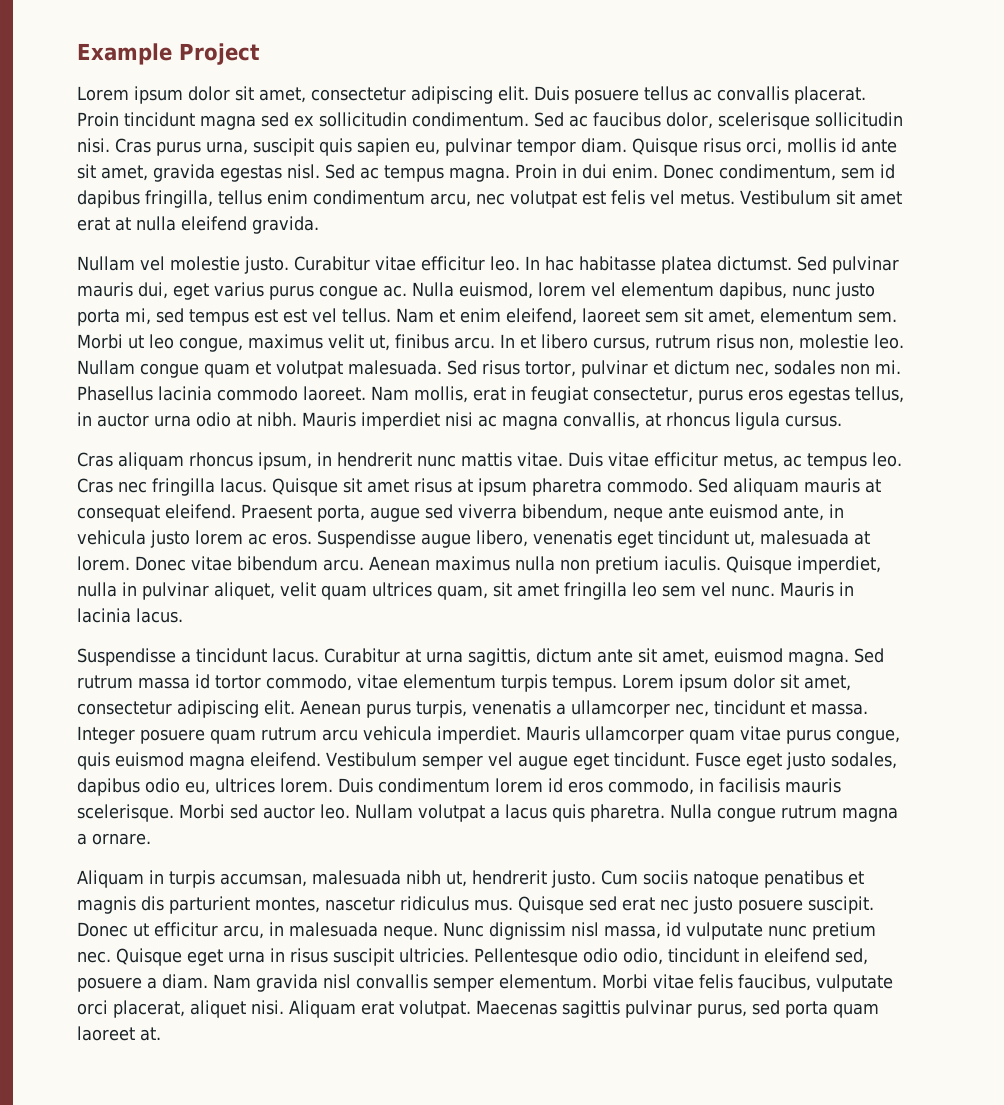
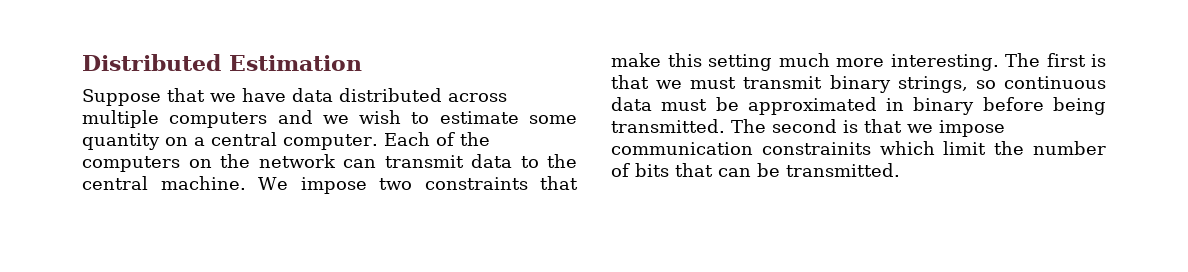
- Example Project
- Lorem ipsum dolor sit amet, consectetur adipiscing elit. Duis posuere tellus ac convallis placerat. Proin tincidunt magna sed ex sollicitudin condimentum. Sed ac faucibus dolor, scelerisque sollicitudin nisi. Cras purus urna, suscipit quis sapien eu, pulvinar tempor diam. Quisque risus orci, mollis id ante sit amet, gravida egestas nisl. Sed ac tempus magna. Proin in dui enim. Donec condimentum, sem id dapibus fringilla, tellus enim condimentum arcu, nec volutpat est felis vel metus. Vestibulum sit amet erat at nulla eleifend gravida.
- Nullam vel molestie justo. Curabitur vitae efficitur leo. In hac habitasse platea dictumst. Sed pulvinar mauris dui, eget varius purus congue ac. Nulla euismod, lorem vel elementum dapibus, nunc justo porta mi, sed tempus est est vel tellus. Nam et enim eleifend, laoreet sem sit amet, elementum sem. Morbi ut leo congue, maximus velit ut, finibus arcu. In et libero cursus, rutrum risus non, molestie leo. Nullam congue quam et volutpat malesuada. Sed risus tortor, pulvinar et dictum nec, sodales non mi. Phasellus lacinia commodo laoreet. Nam mollis, erat in feugiat consectetur, purus eros egestas tellus, in auctor urna odio at nibh. Mauris imperdiet nisi ac magna convallis, at rhoncus ligula cursus.
- Cras aliquam rhoncus ipsum, in hendrerit nunc mattis vitae. Duis vitae efficitur metus, ac tempus leo. Cras nec fringilla lacus. Quisque sit amet risus at ipsum pharetra commodo. Sed aliquam mauris at consequat eleifend. Praesent porta, augue sed viverra bibendum, neque ante euismod ante, in vehicula justo lorem ac eros. Suspendisse augue libero, venenatis eget tincidunt ut, malesuada at lorem. Donec vitae bibendum arcu. Aenean maximus nulla non pretium iaculis. Quisque imperdiet, nulla in pulvinar aliquet, velit quam ultrices quam, sit amet fringilla leo sem vel nunc. Mauris in lacinia lacus.
- Suspendisse a tincidunt lacus. Curabitur at urna sagittis, dictum ante sit amet, euismod magna. Sed rutrum massa id tortor commodo, vitae elementum turpis tempus. Lorem ipsum dolor sit amet, consectetur adipiscing elit. Aenean purus turpis, venenatis a ullamcorper nec, tincidunt et massa. Integer posuere quam rutrum arcu vehicula imperdiet. Mauris ullamcorper quam vitae purus congue, quis euismod magna eleifend. Vestibulum semper vel augue eget tincidunt. Fusce eget justo sodales, dapibus odio eu, ultrices lorem. Duis condimentum lorem id eros commodo, in facilisis mauris scelerisque. Morbi sed auctor leo. Nullam volutpat a lacus quis pharetra. Nulla congue rutrum magna a ornare.
- Aliquam in turpis accumsan, malesuada nibh ut, hendrerit justo. Cum sociis natoque penatibus et magnis dis parturient montes, nascetur ridiculus mus. Quisque sed erat nec justo posuere suscipit. Donec ut efficitur arcu, in malesuada neque. Nunc dignissim nisl massa, id vulputate nunc pretium nec. Quisque eget urna in risus suscipit ultricies. Pellentesque odio odio, tincidunt in eleifend sed, posuere a diam. Nam gravida nisl convallis semper elementum. Morbi vitae felis faucibus, vulputate orci placerat, aliquet nisi. Aliquam erat volutpat. Maecenas sagittis pulvinar purus, sed porta quam laoreet at.
+ Distributed Estimation
+ Suppose that we have data distributed across multiple computers and we wish to estimate some quantity on a central computer. Each of the computers on the network can transmit data to the central machine. We impose two constraints that make this setting much more interesting. The first is that we must transmit binary strings, so continuous data must be approximated in binary before being transmitted. The second is that we impose communication constrainits which limit the number of bits that can be transmitted.

